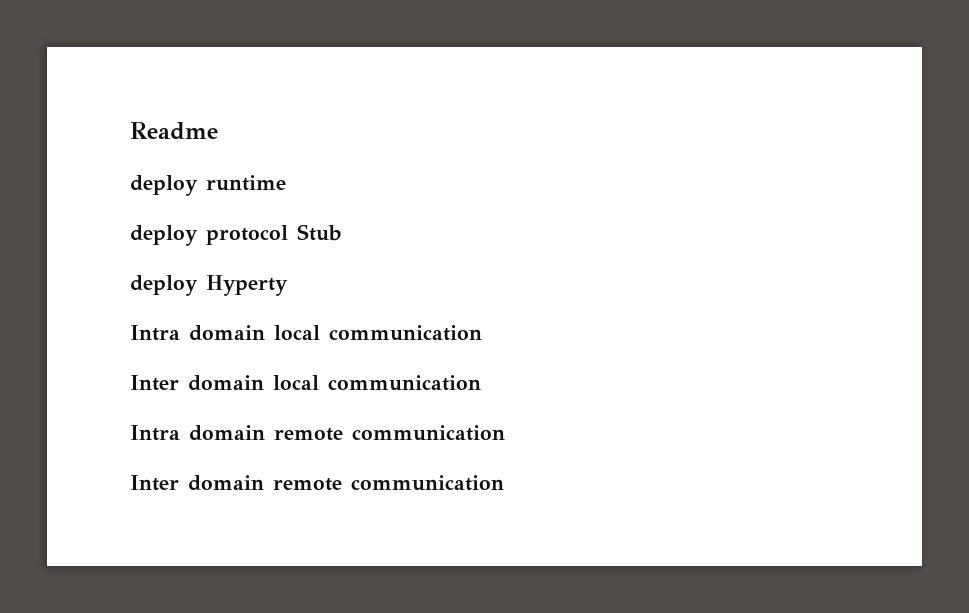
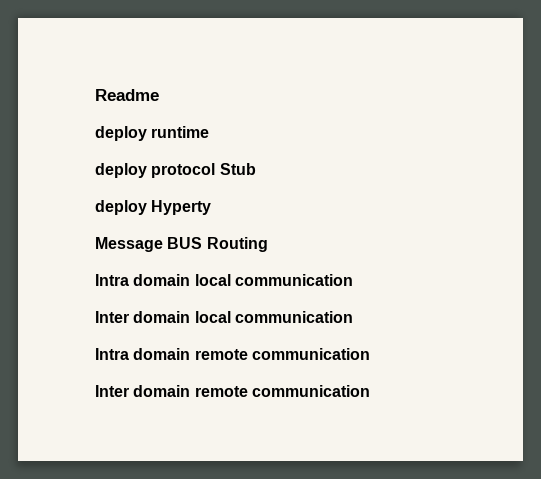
+ Message BUS Routing

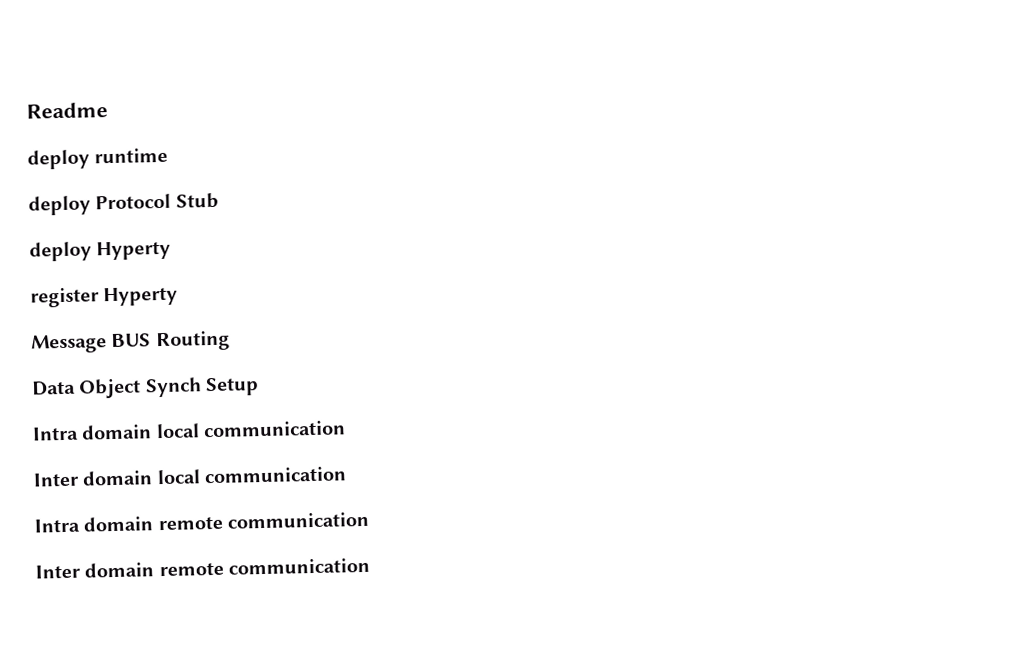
- deploy protocol Stub
+ deploy Protocol Stub
+ register Hyperty
+ Data Object Synch Setup

